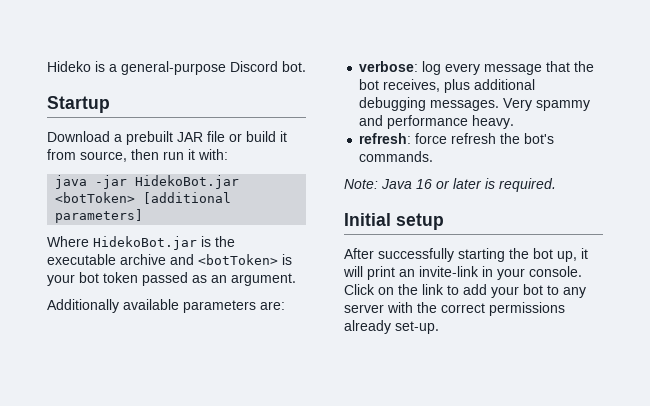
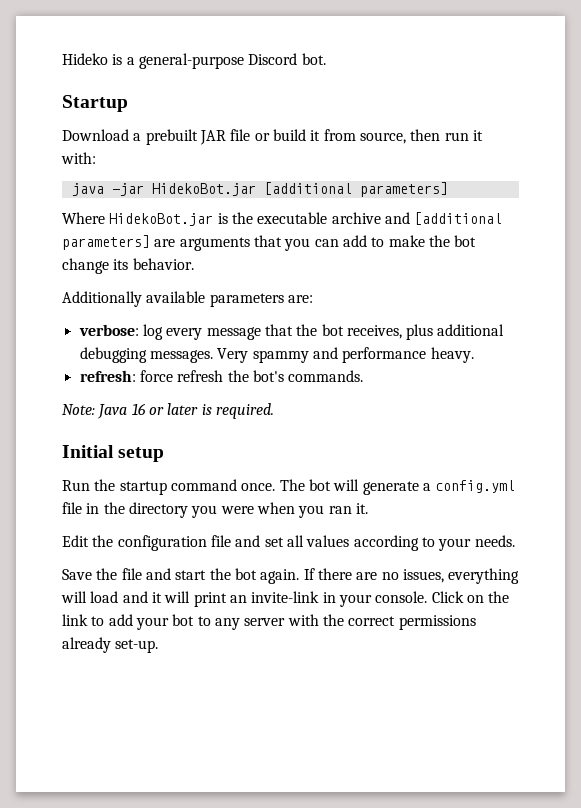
- java -jar HidekoBot.jar <botToken> [additional parameters]
+ java -jar HidekoBot.jar [additional parameters]
- Where HidekoBot.jar is the executable archive and <botToken> is your bot token passed as an argument.
+ Where HidekoBot.jar is the executable archive and [additional parameters] are arguments that you can add to make the bot change its behavior.
- After successfully starting the bot up, it will print an invite-link in your console.
+ Run the startup command once. The bot will generate a config.yml file in the directory you were when you ran it.
+ Edit the configuration file and set all values according to your needs.
+ Save the file and start the bot again. If there are no issues, everything will load and it will print an invite-link in your console.

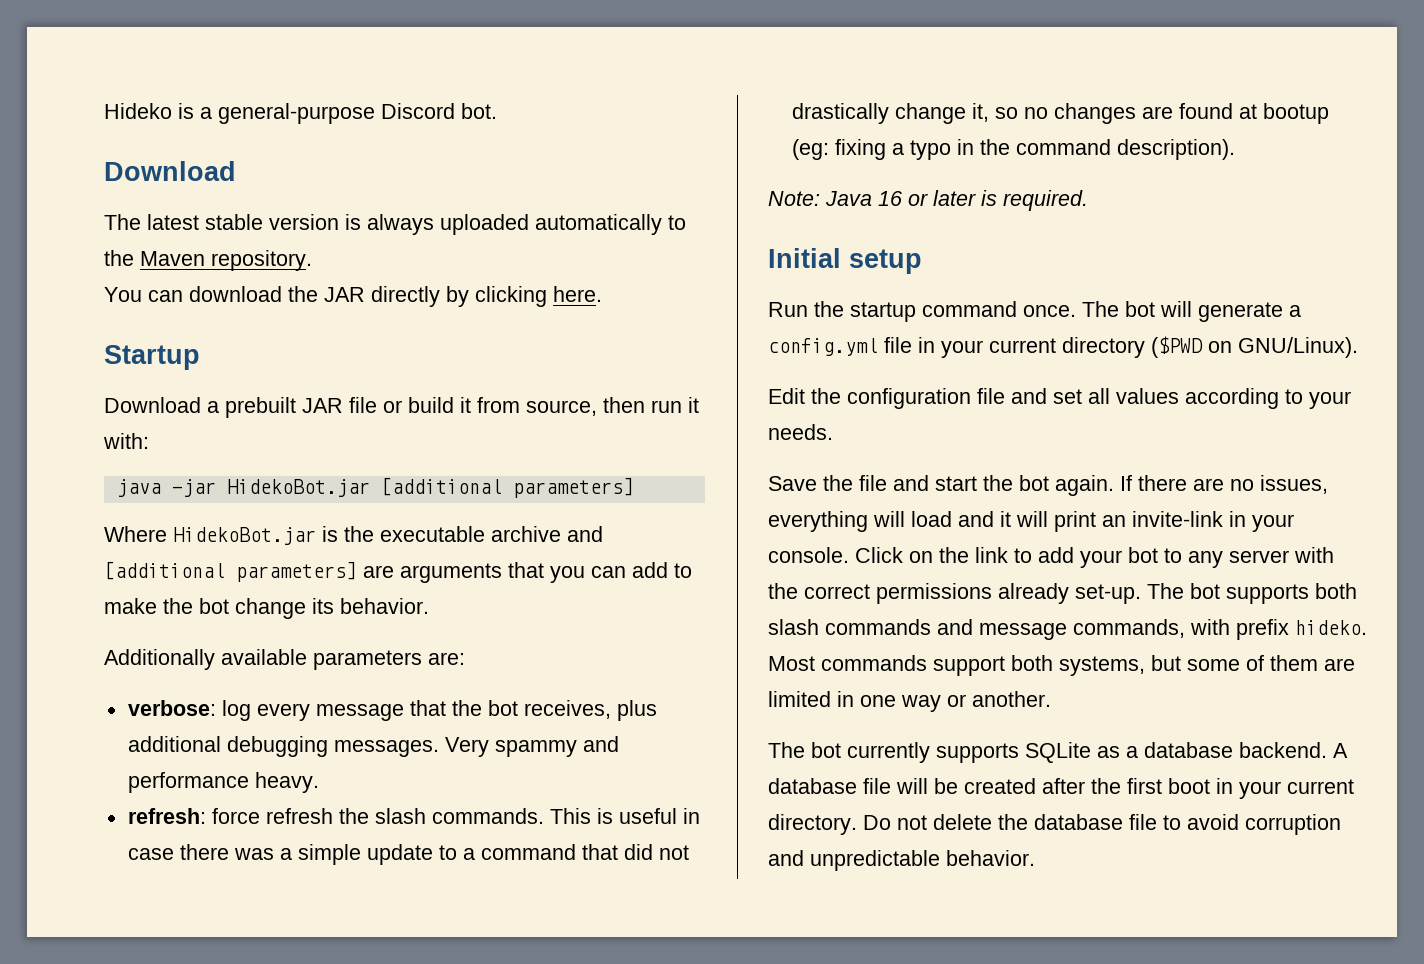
  Hideko is a general-purpose Discord bot.
+ Download
+ The latest stable version is always uploaded automatically to the Maven repository.
+ You can download the JAR directly by clicking here.
- refresh: force refresh the bot's commands.
+ refresh: force refresh the slash commands. This is useful in case there was a simple update to a command that did not drastically change it, so no changes are found at bootup (eg: fixing a typo in the command description).
- The bot will generate a config.yml file in the directory you were when you ran it.
+ The bot will generate a config.yml file in your current directory ($PWD on GNU/Linux).
+ The bot supports both slash commands and message commands, with prefix hideko. Most commands support both systems, but some of them are limited in one way or another.
+ The bot currently supports SQLite as a database backend. A database file will be created after the first boot in your current directory. Do not delete the database file to avoid corruption and unpredictable behavior.

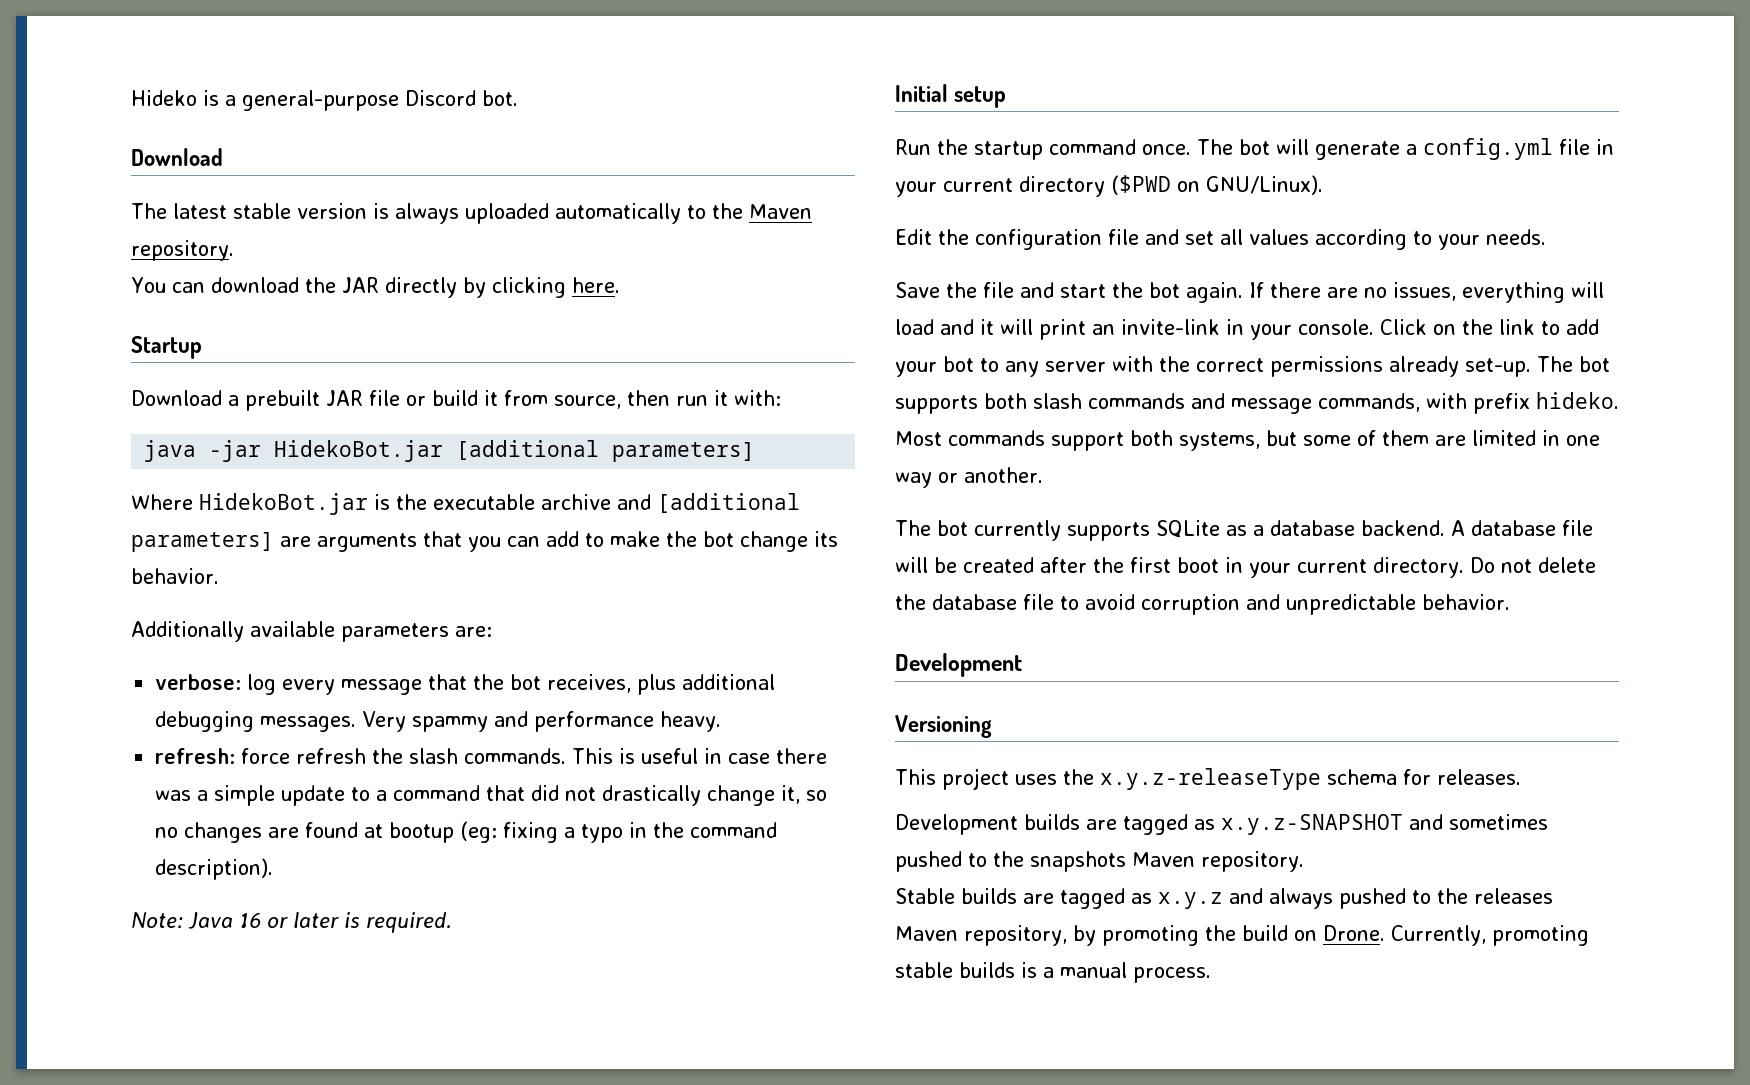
  Do not delete the database file to avoid corruption and unpredictable behavior.
+ Development
+ Versioning
+ This project uses the x.y.z-releaseType schema for releases.
+ Development builds are tagged as x.y.z-SNAPSHOT and sometimes pushed to the snapshots Maven repository.
+ Stable builds are tagged as x.y.z and always pushed to the releases Maven repository, by promoting the build on Drone. Currently, promoting stable builds is a manual process.

